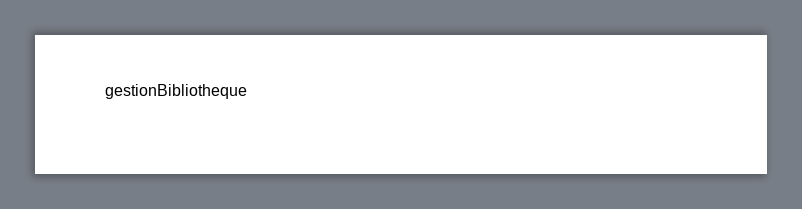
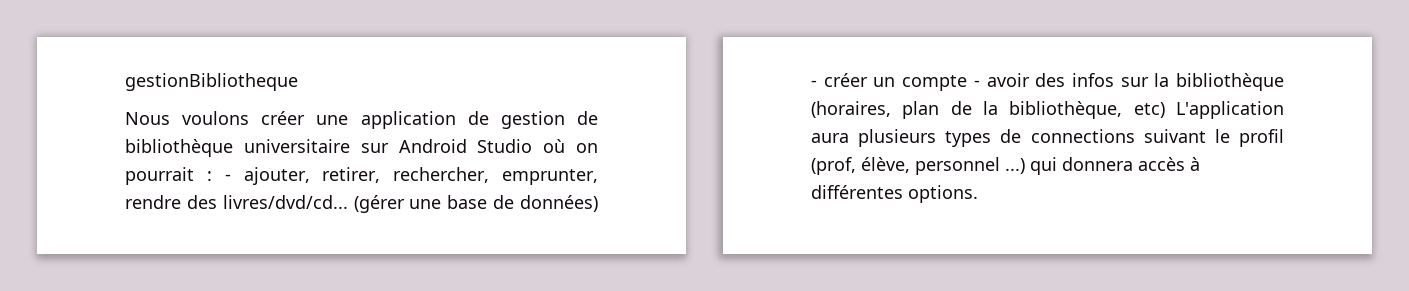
+ Nous voulons créer une application de gestion de bibliothèque universitaire sur Android Studio où on pourrait : - ajouter, retirer, rechercher, emprunter, rendre des livres/dvd/cd... (gérer une base de données) - créer un compte - avoir des infos sur la bibliothèque (horaires, plan de la bibliothèque, etc) L'application aura plusieurs types de connections suivant le profil (prof, élève, personnel ...) qui donnera accès à différentes options.

